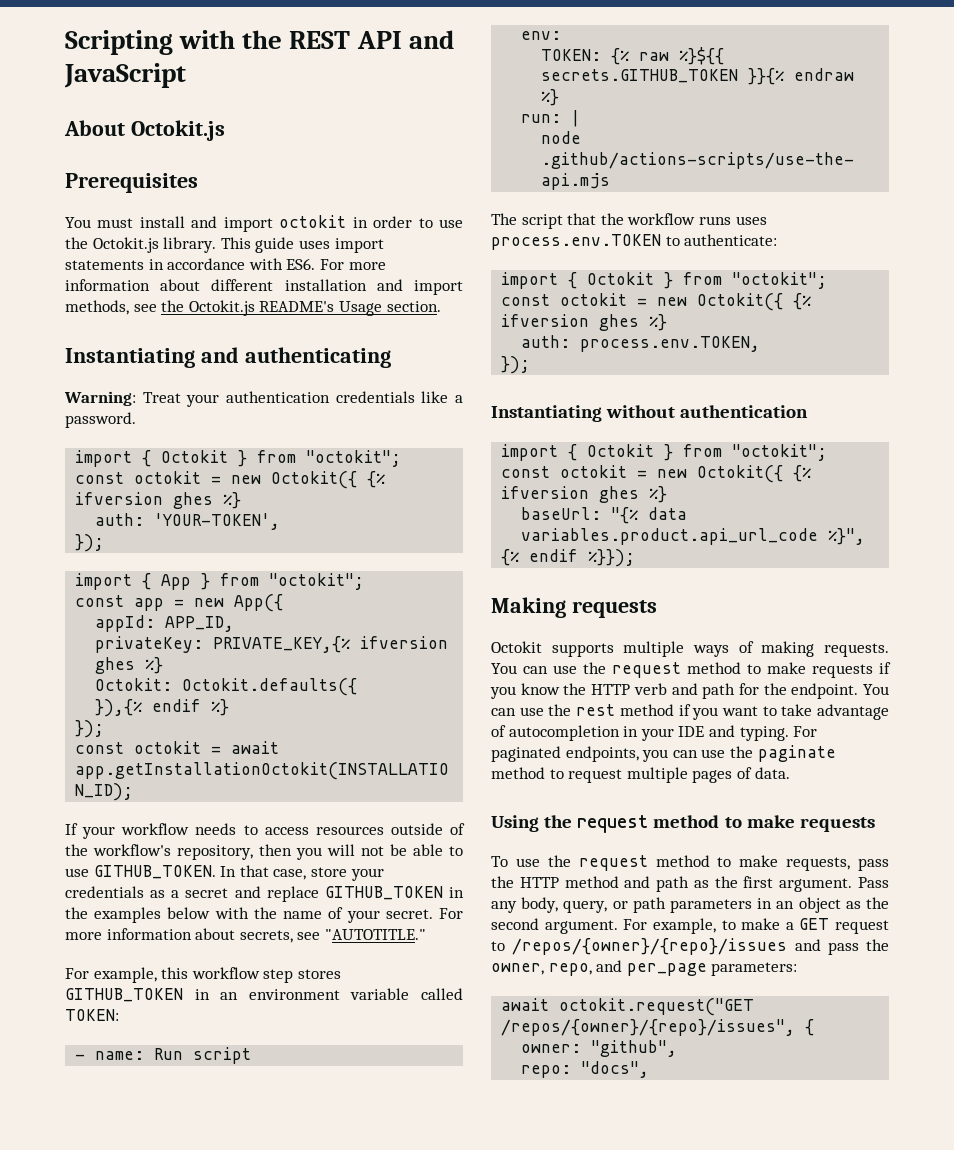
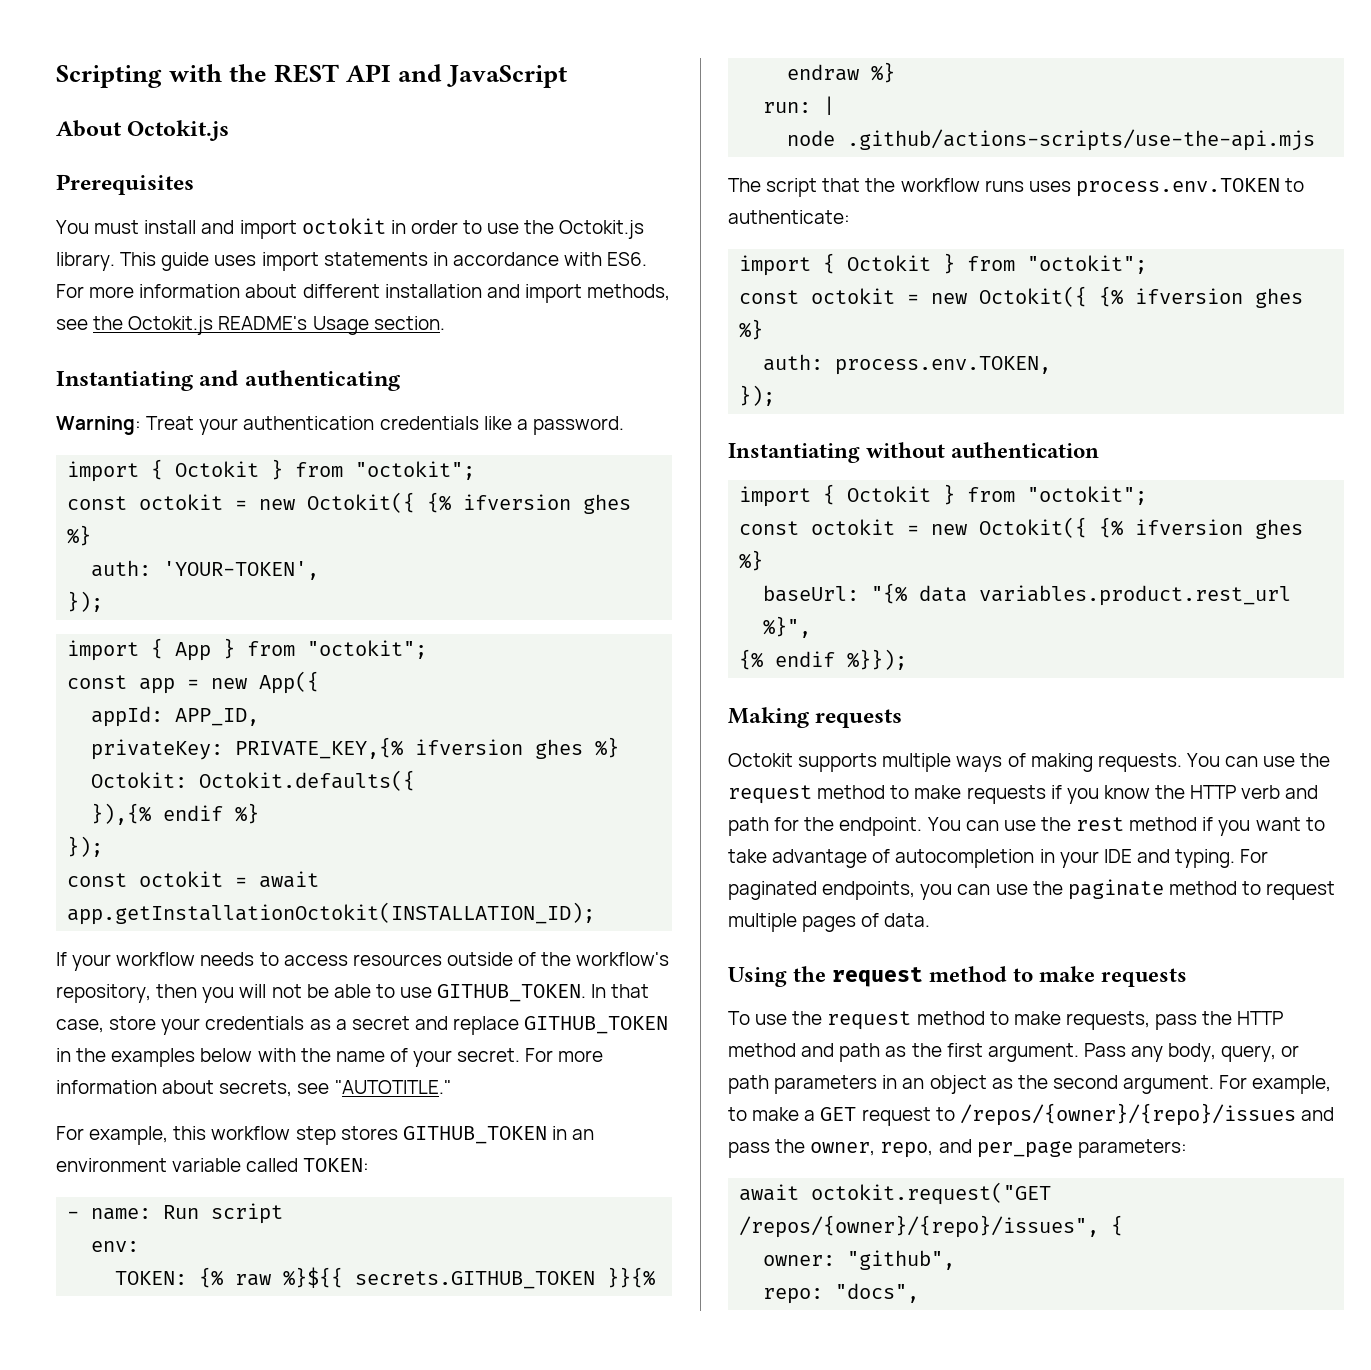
- baseUrl: "{% data variables.product.api_url_code %}",
+ baseUrl: "{% data variables.product.rest_url %}",

